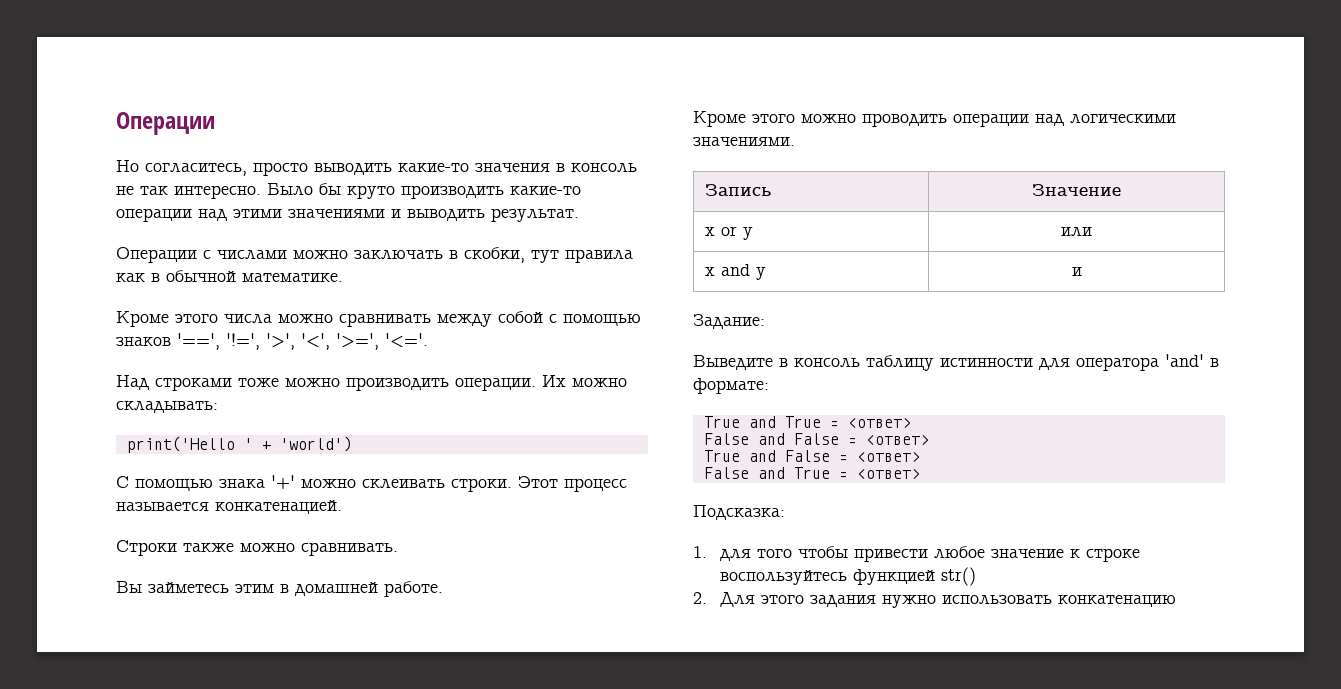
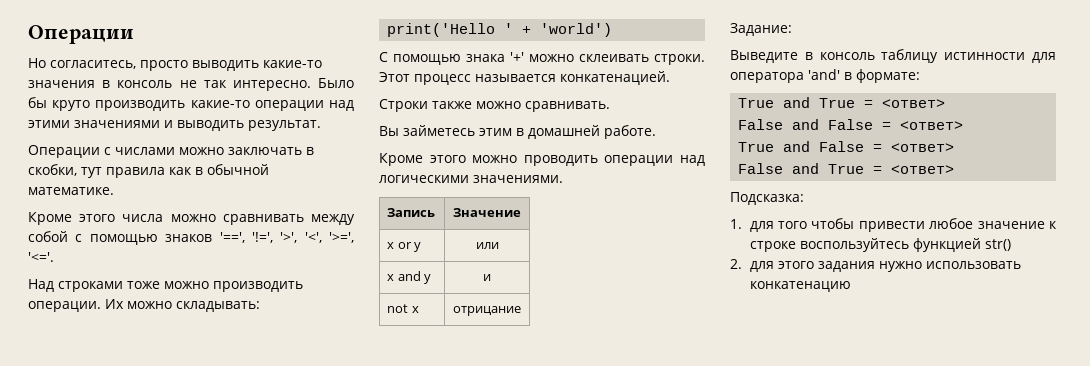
+ not x | отрицание
- 2. Для этого задания нужно использовать конкатенацию
+ 2. для этого задания нужно использовать конкатенацию

